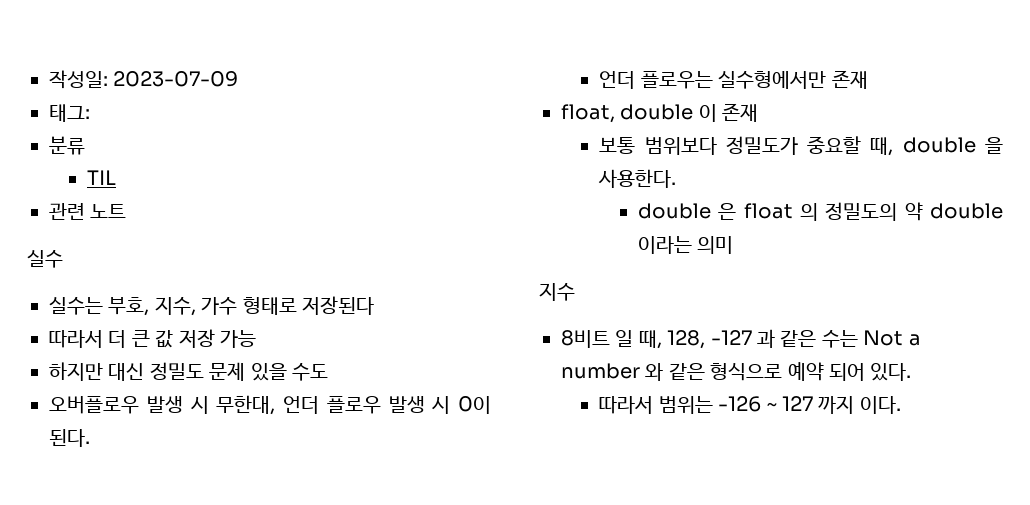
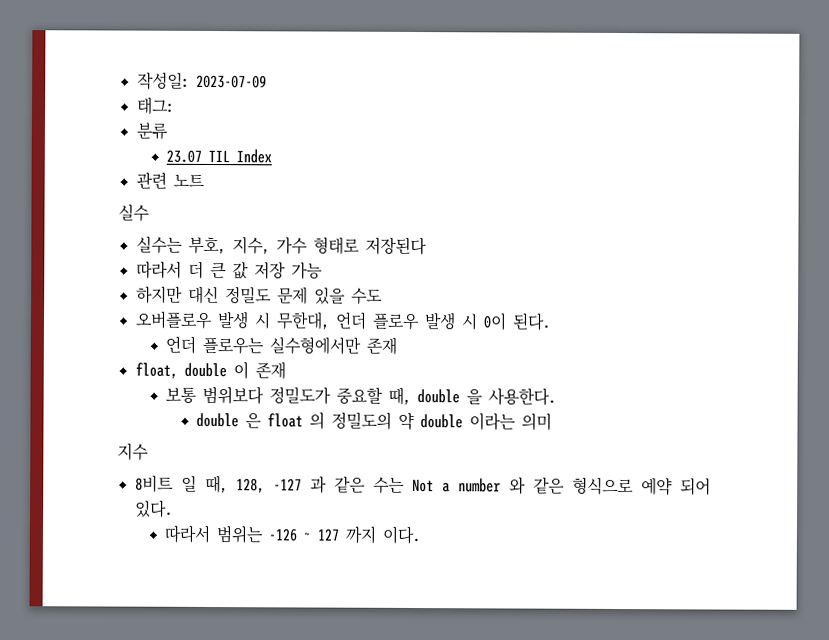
- TIL
+ 23.07 TIL Index

